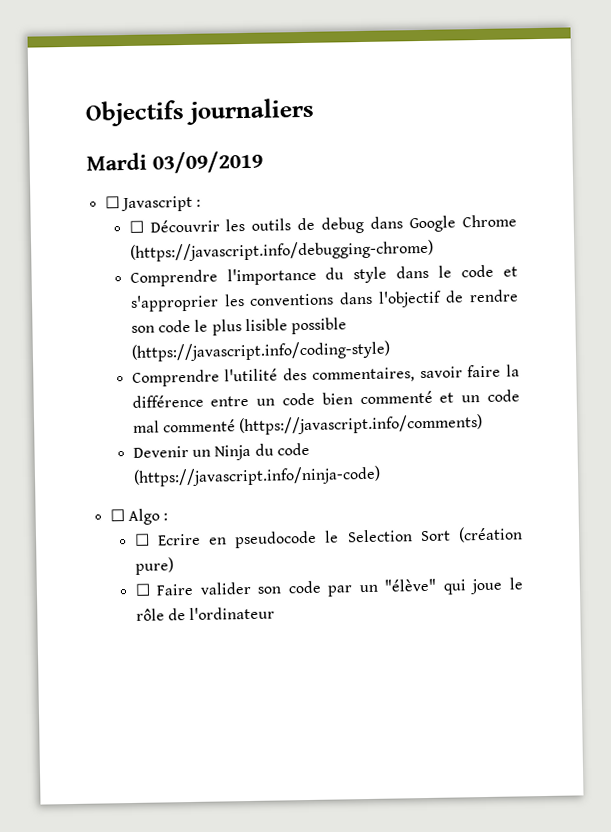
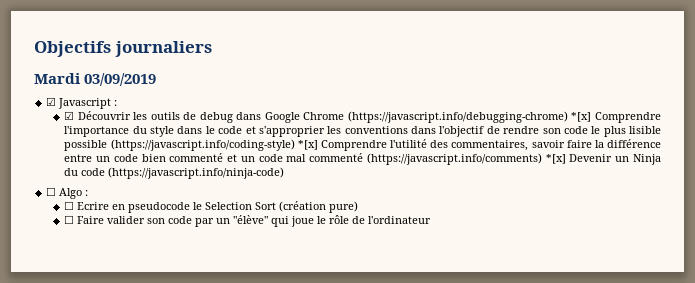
- ☐ Javascript :
+ ☑ Javascript :
- ☐ Découvrir les outils de debug dans Google Chrome (https://javascript.info/debugging-chrome)
- Comprendre l'importance du style dans le code et s'approprier les conventions dans l'objectif de rendre son code le plus lisible possible (https://javascript.info/coding-style)
- Comprendre l'utilité des commentaires, savoir faire la différence entre un code bien commenté et un code mal commenté (https://javascript.info/comments)
- Devenir un Ninja du code (https://javascript.info/ninja-code)
+ ☑ Découvrir les outils de debug dans Google Chrome (https://javascript.info/debugging-chrome) *[x] Comprendre l'importance du style dans le code et s'approprier les conventions dans l'objectif de rendre son code le plus lisible possible (https://javascript.info/coding-style) *[x] Comprendre l'utilité des commentaires, savoir faire la différence entre un code bien commenté et un code mal commenté (https://javascript.info/comments) *[x] Devenir un Ninja du code (https://javascript.info/ninja-code)

